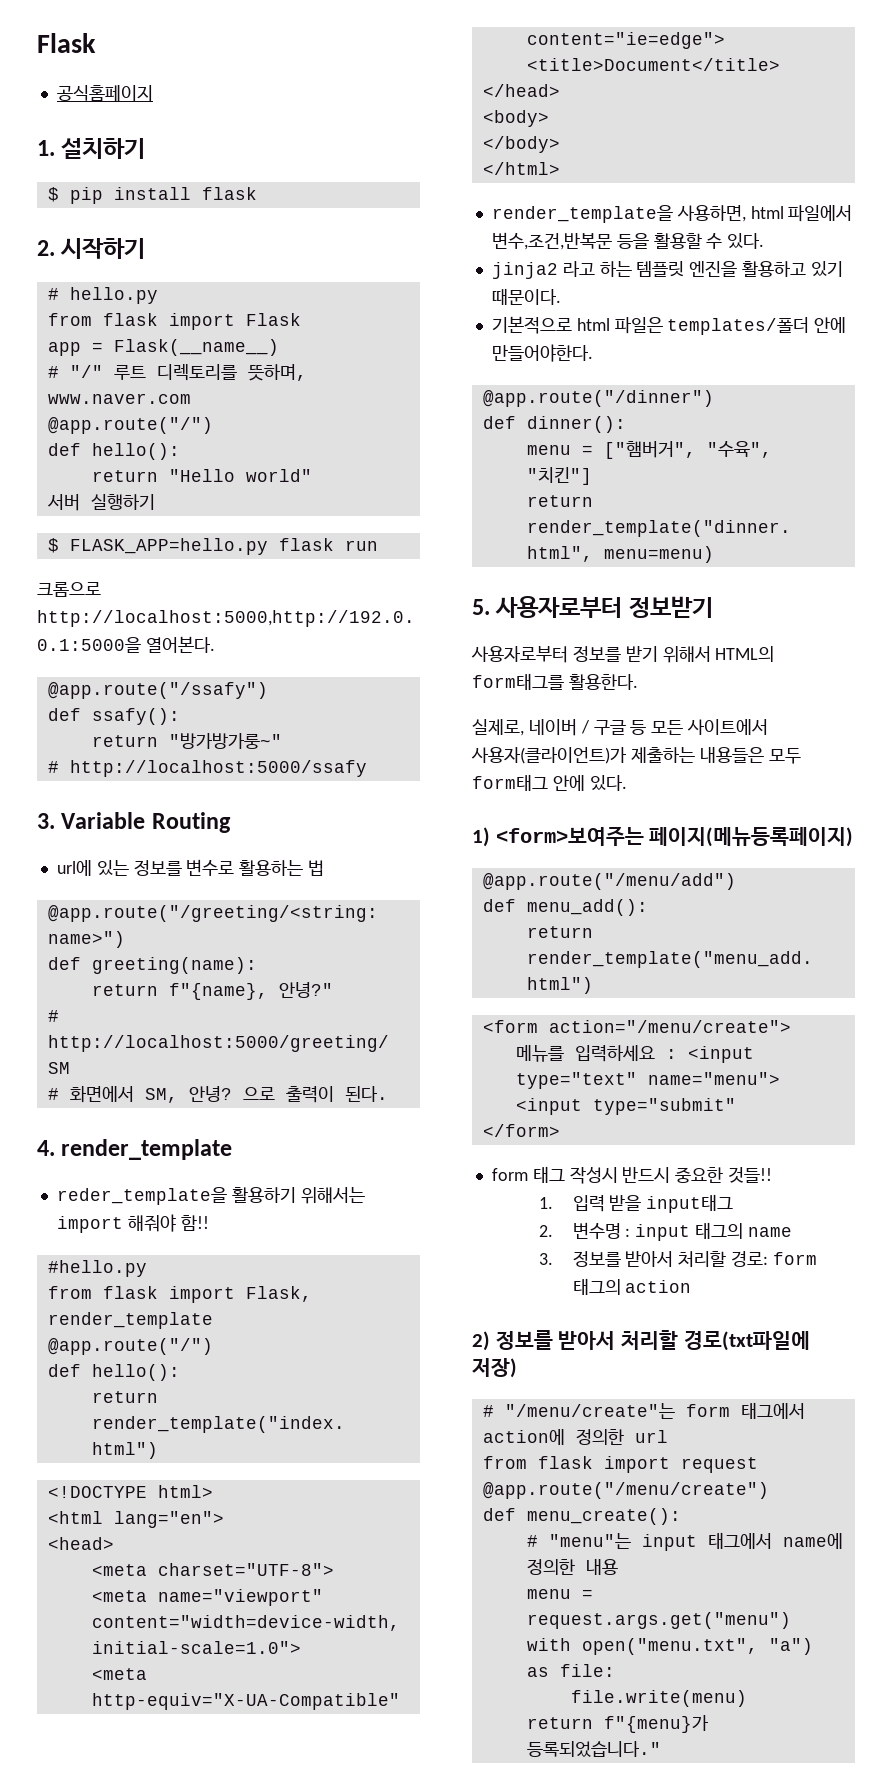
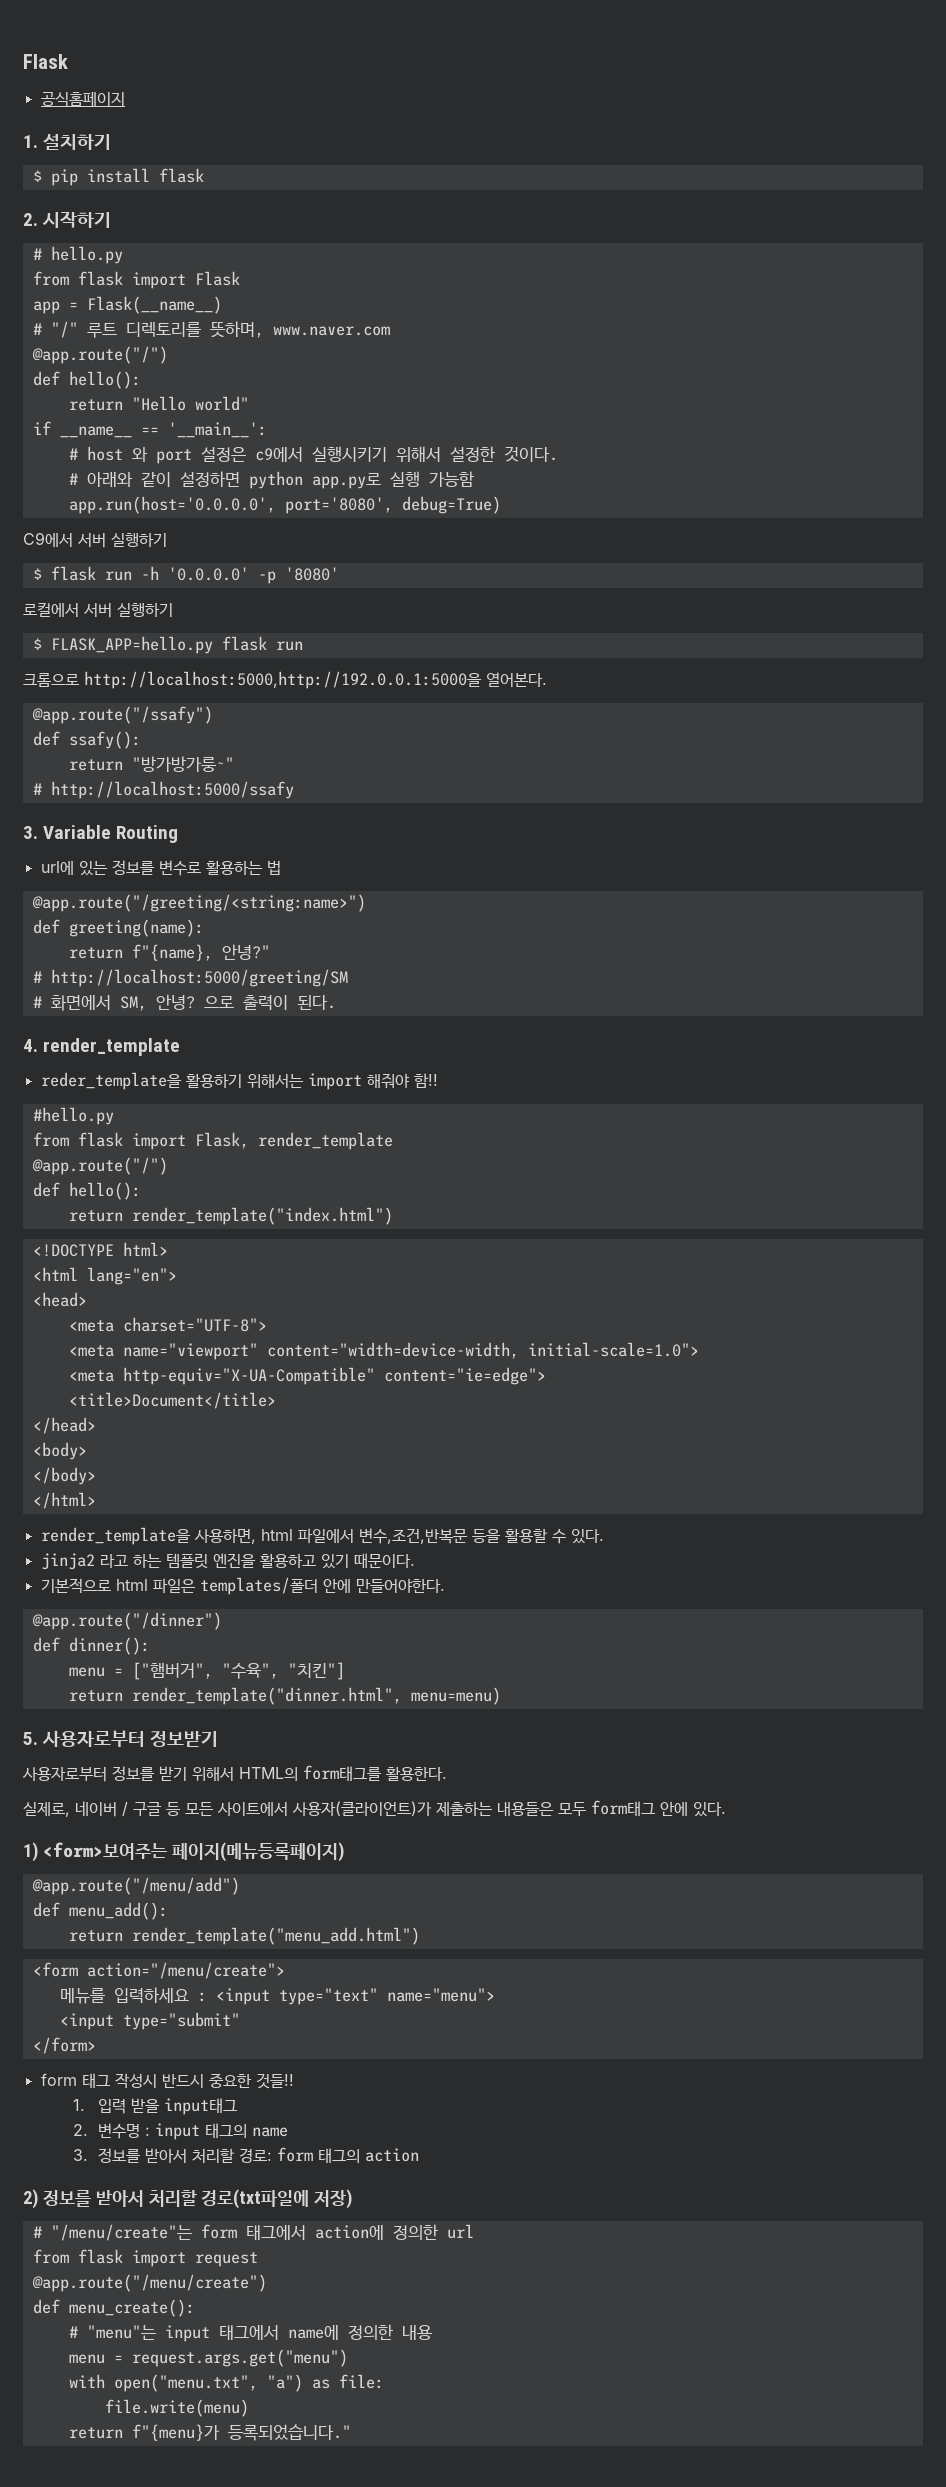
- 서버 실행하기
+ if __name__ == '__main__':
+ # host 와 port 설정은 c9에서 실행시키기 위해서 설정한 것이다.
+ # 아래와 같이 설정하면 python app.py로 실행 가능함
+ app.run(host='0.0.0.0', port='8080', debug=True)
+ C9에서 서버 실행하기
+ $ flask run -h '0.0.0.0' -p '8080'
+ 로컬에서 서버 실행하기

